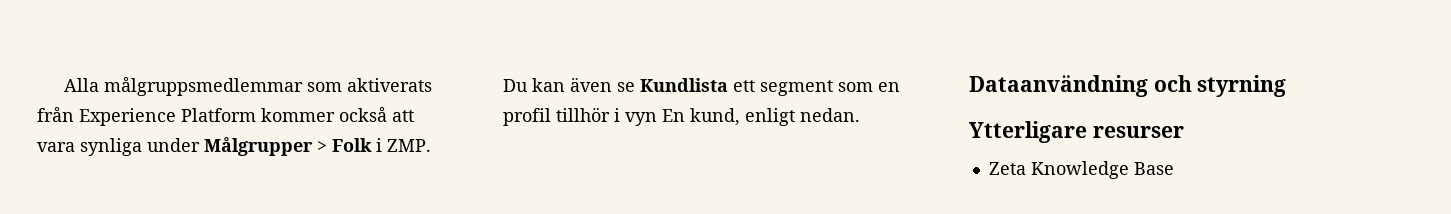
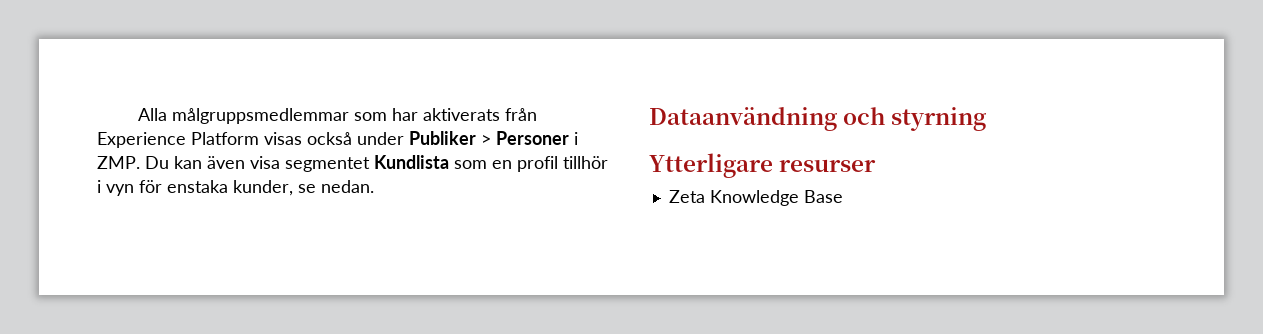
- Alla målgruppsmedlemmar som aktiverats från Experience Platform kommer också att vara synliga under Målgrupper > Folk i ZMP. Du kan även se Kundlista ett segment som en profil tillhör i vyn En kund, enligt nedan.
+ Alla målgruppsmedlemmar som har aktiverats från Experience Platform visas också under Publiker > Personer i ZMP. Du kan även visa segmentet Kundlista som en profil tillhör i vyn för enstaka kunder, se nedan.

